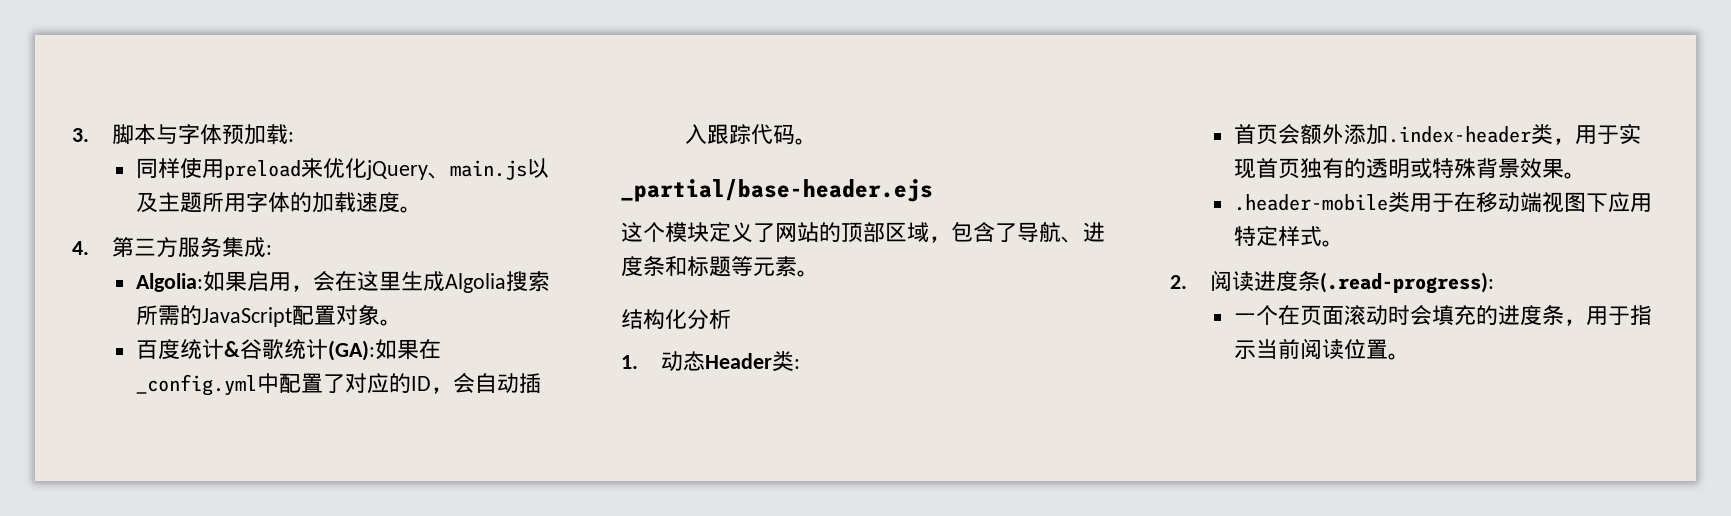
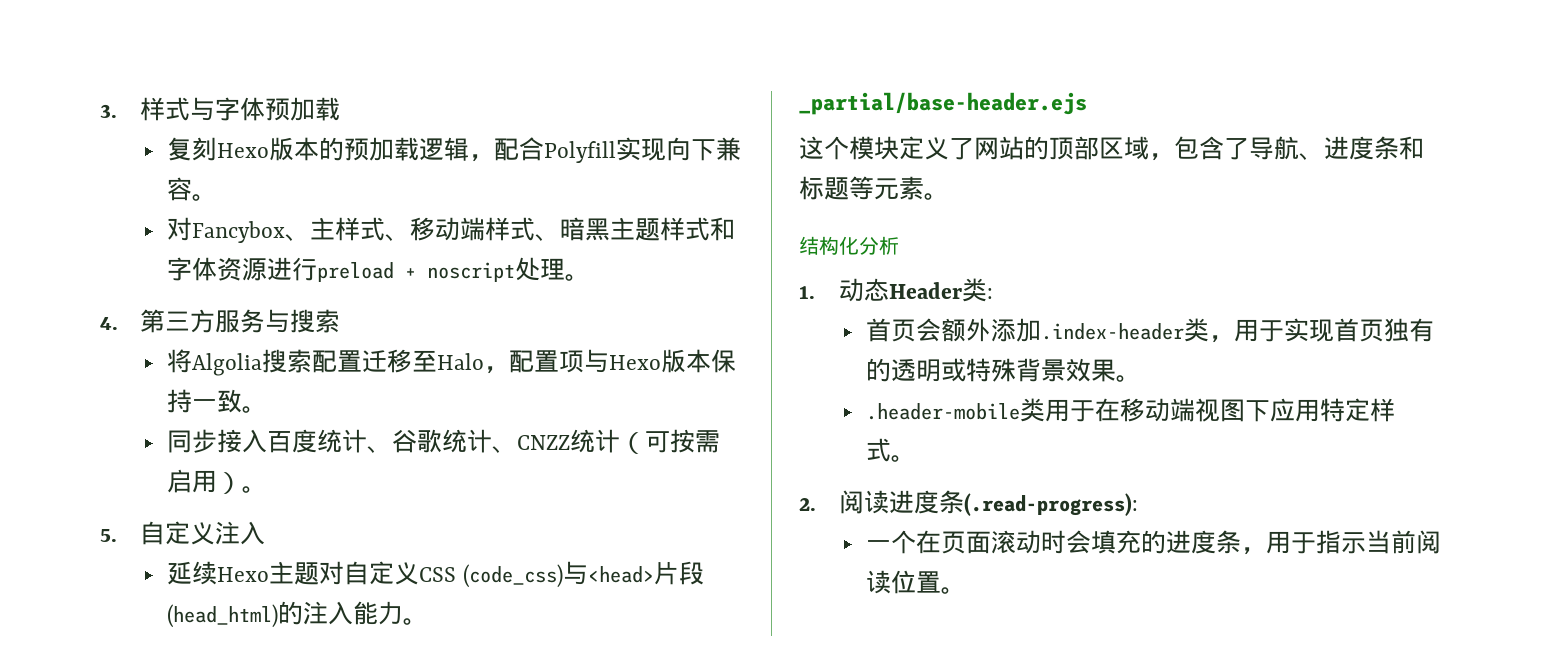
- 3.脚本与字体预加载:
- 同样使用preload来优化jQuery、main.js以及主题所用字体的加载速度。
- 4.第三方服务集成:
- Algolia:如果启用，会在这里生成Algolia搜索所需的JavaScript配置对象。
- 百度统计&谷歌统计(GA):如果在_config.yml中配置了对应的ID，会自动插入跟踪代码。
+ 3.样式与字体预加载
+ 复刻Hexo版本的预加载逻辑，配合Polyfill实现向下兼容。
+ 对Fancybox、主样式、移动端样式、暗黑主题样式和字体资源进行preload + noscript处理。
+ 4.第三方服务与搜索
+ 将Algolia搜索配置迁移至Halo，配置项与Hexo版本保持一致。
+ 同步接入百度统计、谷歌统计、CNZZ统计（可按需启用）。
+ 5.自定义注入
+ 延续Hexo主题对自定义CSS (code_css)与<head>片段(head_html)的注入能力。

